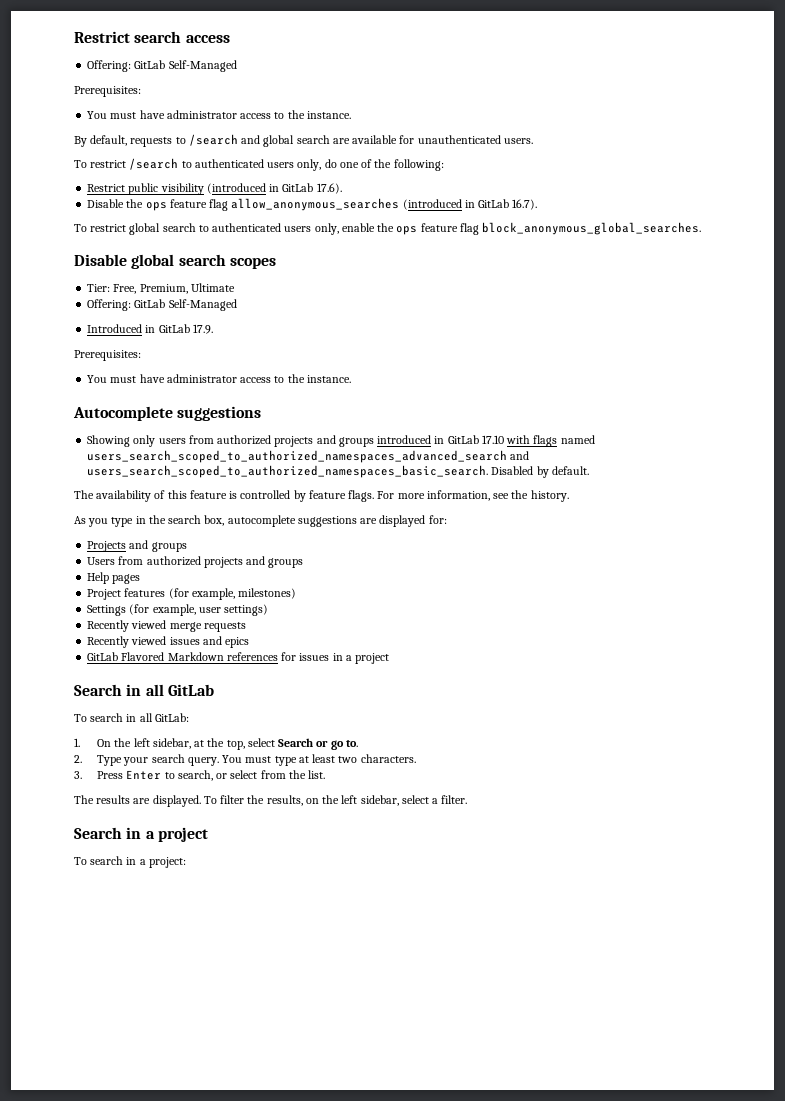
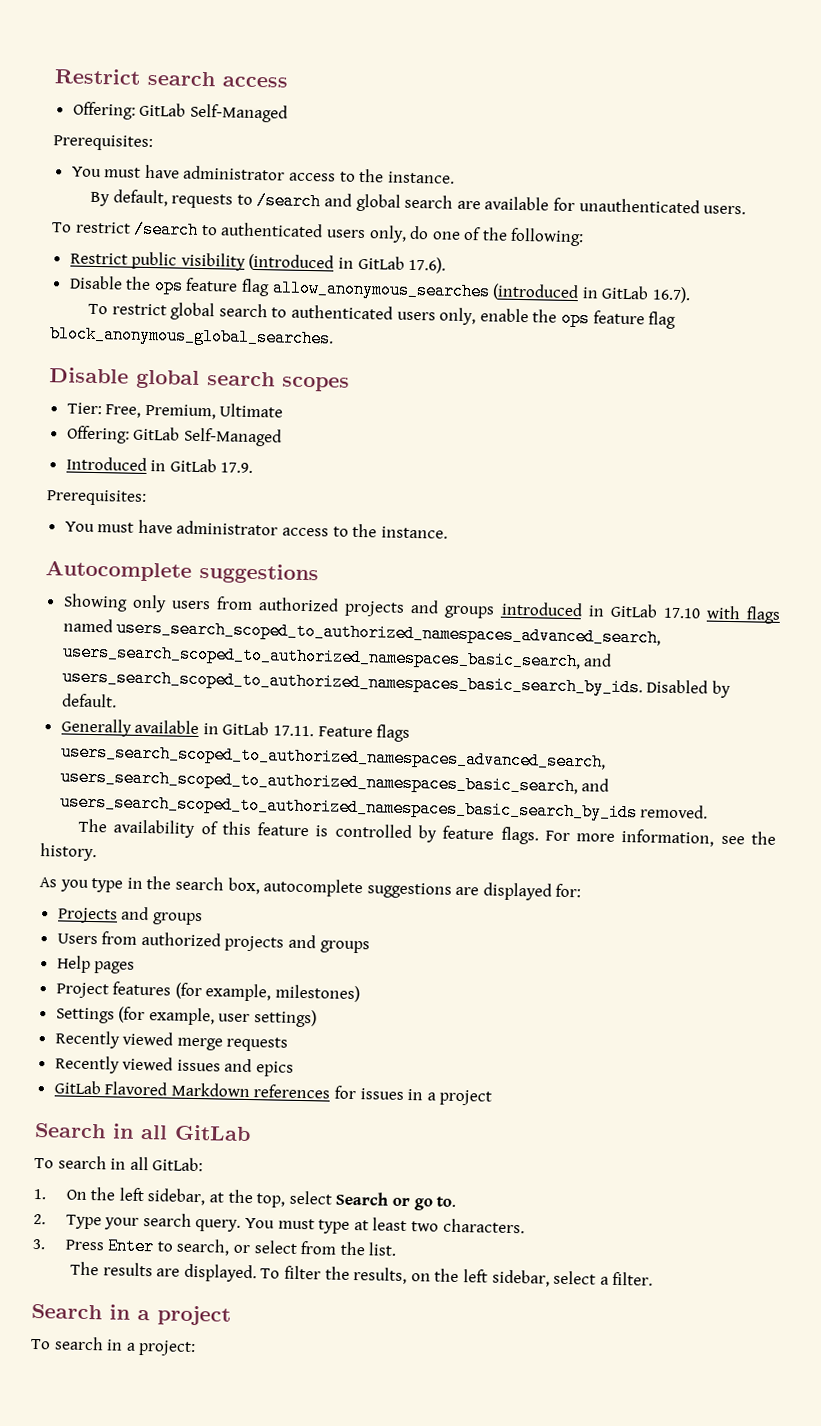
- Showing only users from authorized projects and groups introduced in GitLab 17.10 with flags named users_search_scoped_to_authorized_namespaces_advanced_search and users_search_scoped_to_authorized_namespaces_basic_search.
+ Showing only users from authorized projects and groups introduced in GitLab 17.10 with flags named users_search_scoped_to_authorized_namespaces_advanced_search, users_search_scoped_to_authorized_namespaces_basic_search, and users_search_scoped_to_authorized_namespaces_basic_search_by_ids.
+ Generally available in GitLab 17.11. Feature flags users_search_scoped_to_authorized_namespaces_advanced_search, users_search_scoped_to_authorized_namespaces_basic_search, and users_search_scoped_to_authorized_namespaces_basic_search_by_ids removed.

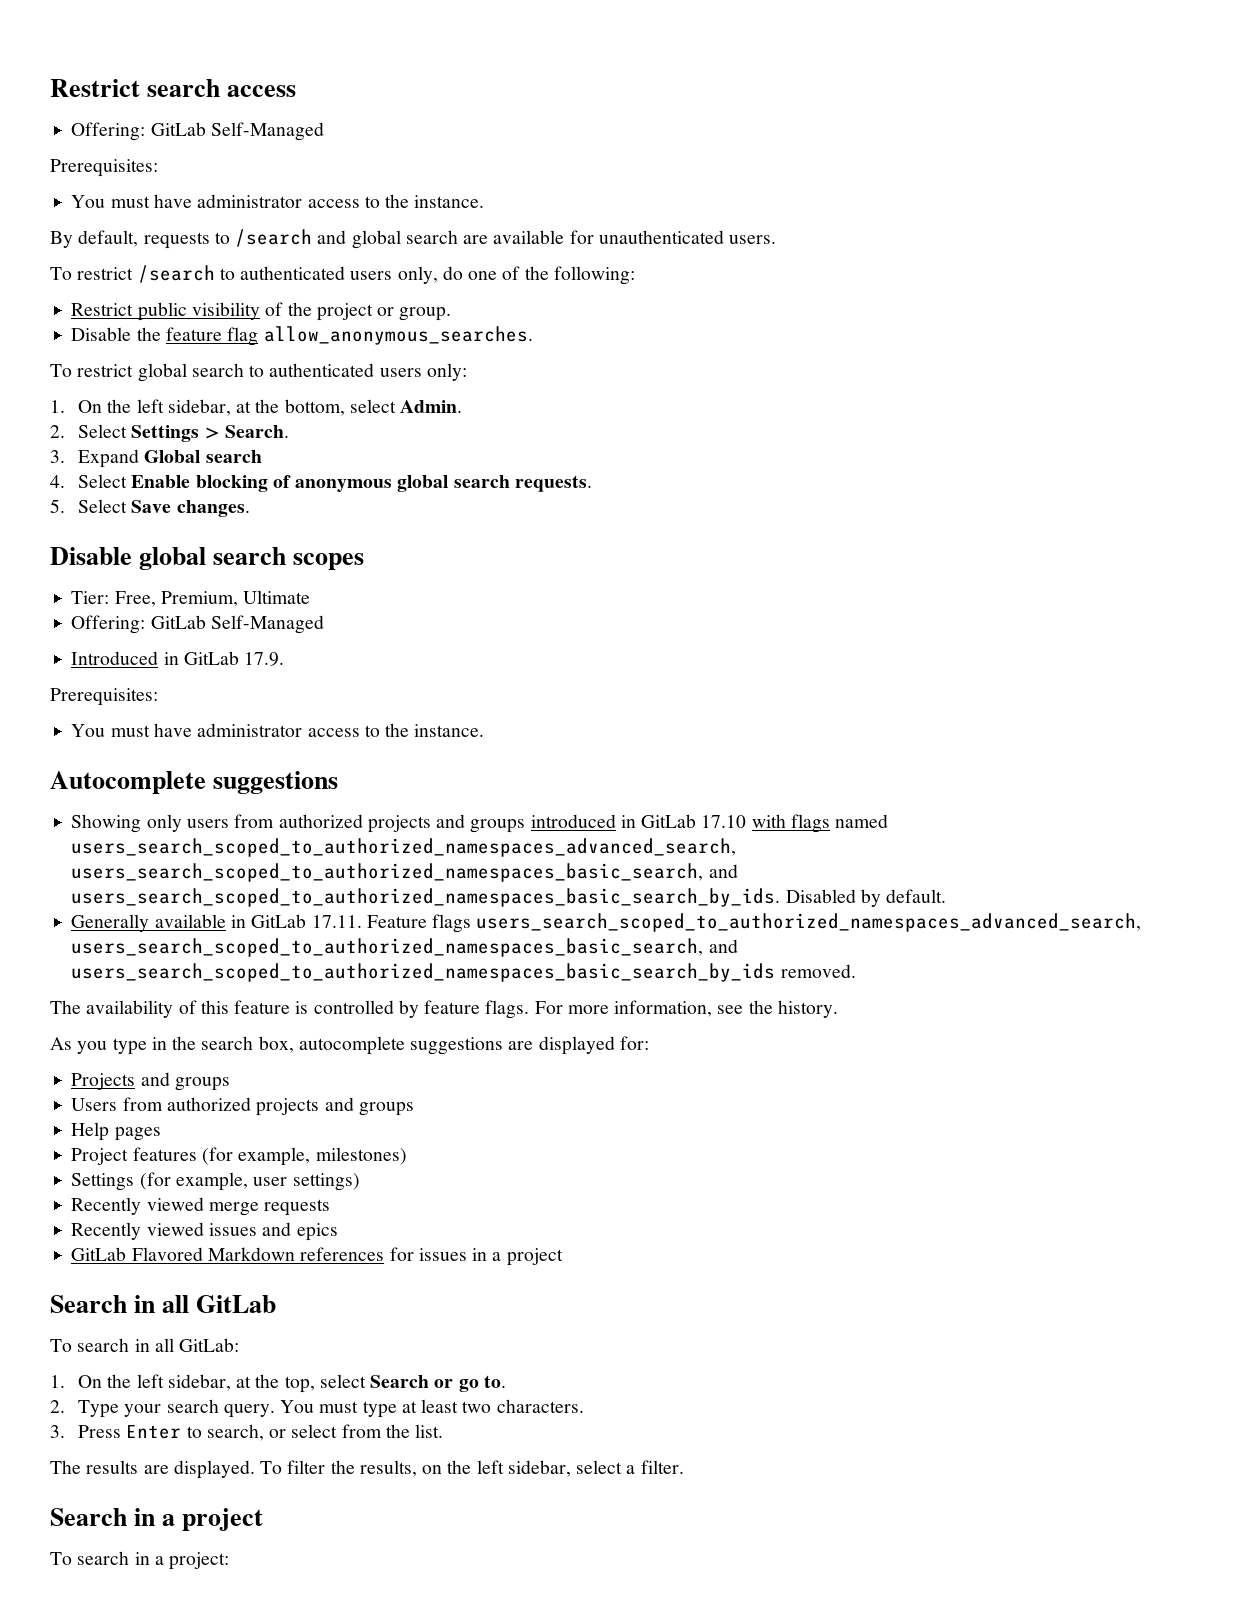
- Restrict public visibility (introduced in GitLab 17.6).
+ Restrict public visibility of the project or group.
- Disable the ops feature flag allow_anonymous_searches (introduced in GitLab 16.7).
+ Disable the feature flag allow_anonymous_searches.
- To restrict global search to authenticated users only, enable the ops feature flag block_anonymous_global_searches.
+ To restrict global search to authenticated users only:
+ 1. On the left sidebar, at the bottom, select Admin.
+ 2. Select Settings > Search.
+ 3. Expand Global search
+ 4. Select Enable blocking of anonymous global search requests.
+ 5. Select Save changes.

